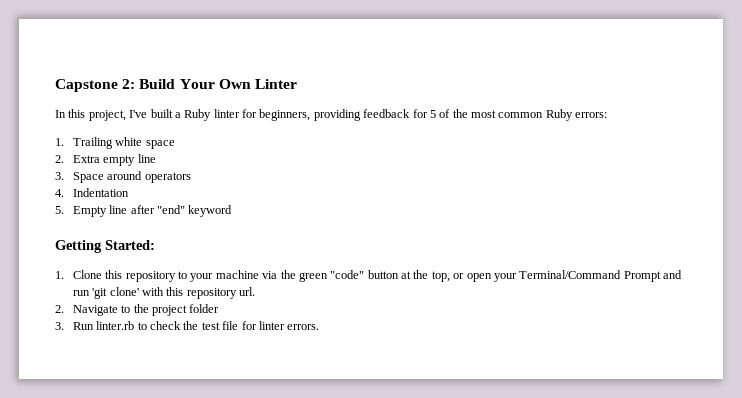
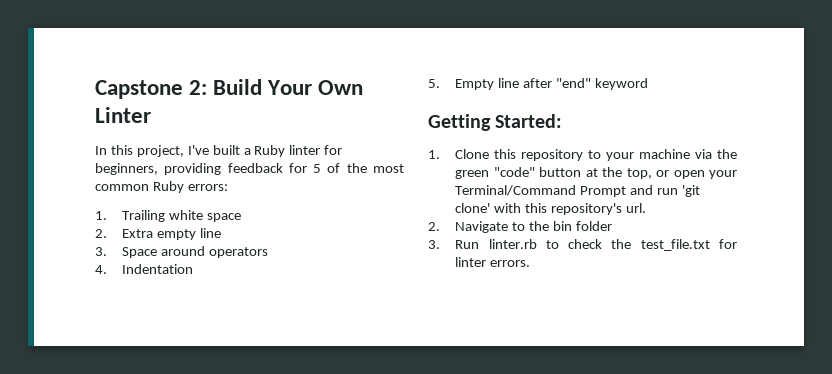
- 1. Clone this repository to your machine via the green "code" button at the top, or open your Terminal/Command Prompt and run 'git clone' with this repository url.
+ 1. Clone this repository to your machine via the green "code" button at the top, or open your Terminal/Command Prompt and run 'git clone' with this repository's url.
- 2. Navigate to the project folder
+ 2. Navigate to the bin folder
- 3. Run linter.rb to check the test file for linter errors.
+ 3. Run linter.rb to check the test_file.txt for linter errors.

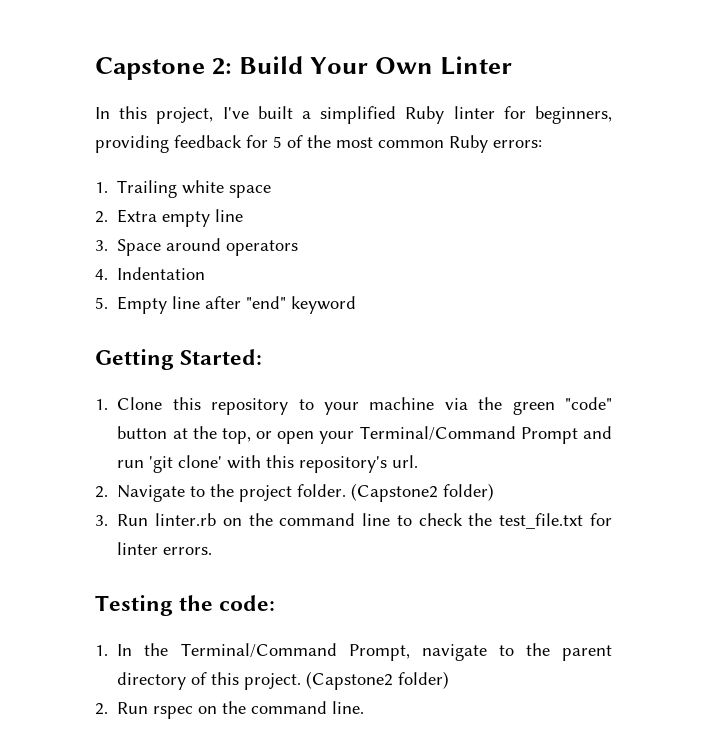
- In this project, I've built a Ruby linter for beginners, providing feedback for 5 of the most common Ruby errors:
+ In this project, I've built a simplified Ruby linter for beginners, providing feedback for 5 of the most common Ruby errors:
- 2. Navigate to the bin folder
+ 2. Navigate to the project folder. (Capstone2 folder)
- 3. Run linter.rb to check the test_file.txt for linter errors.
+ 3. Run linter.rb on the command line to check the test_file.txt for linter errors.
+ Testing the code:
+ 1. In the Terminal/Command Prompt, navigate to the parent directory of this project. (Capstone2 folder)
+ 2. Run rspec on the command line.

